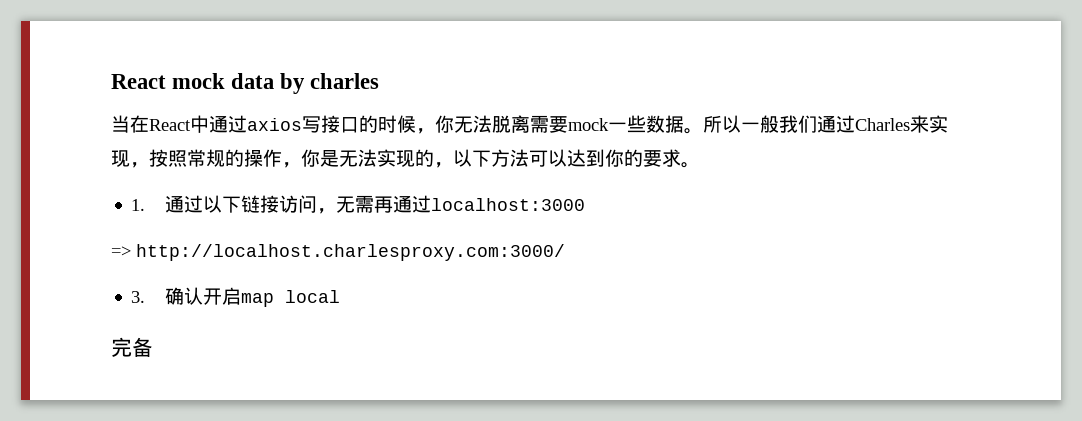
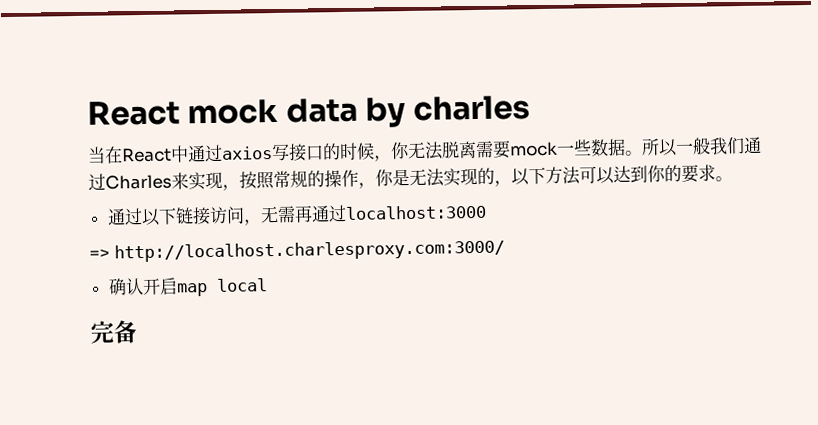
- 1.通过以下链接访问，无需再通过localhost:3000
+ 通过以下链接访问，无需再通过localhost:3000
- 3.确认开启map local
+ 确认开启map local

